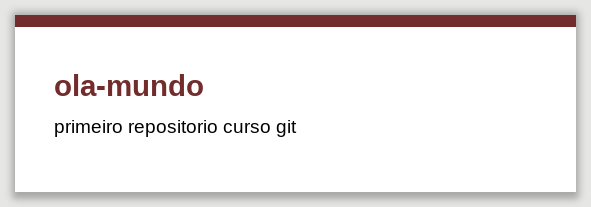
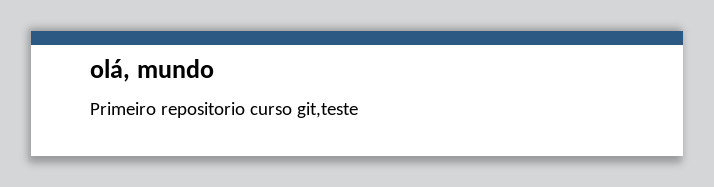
- ola-mundo
- primeiro repositorio curso git
+ olá, mundo
+ Primeiro repositorio curso git,teste

